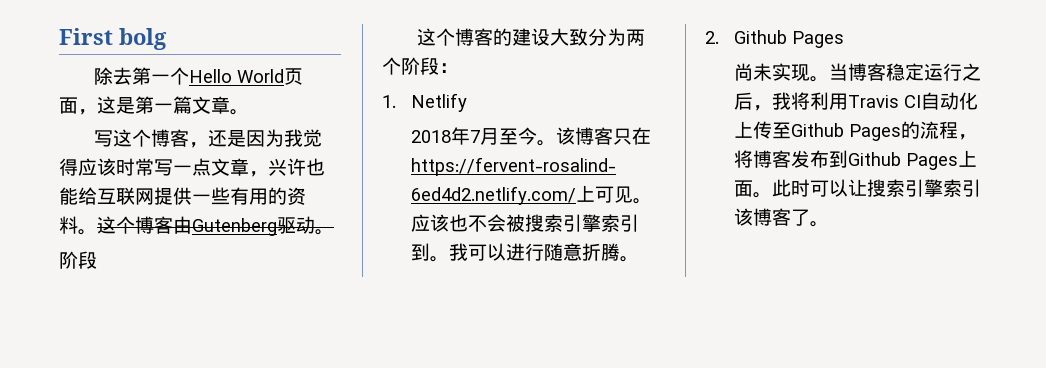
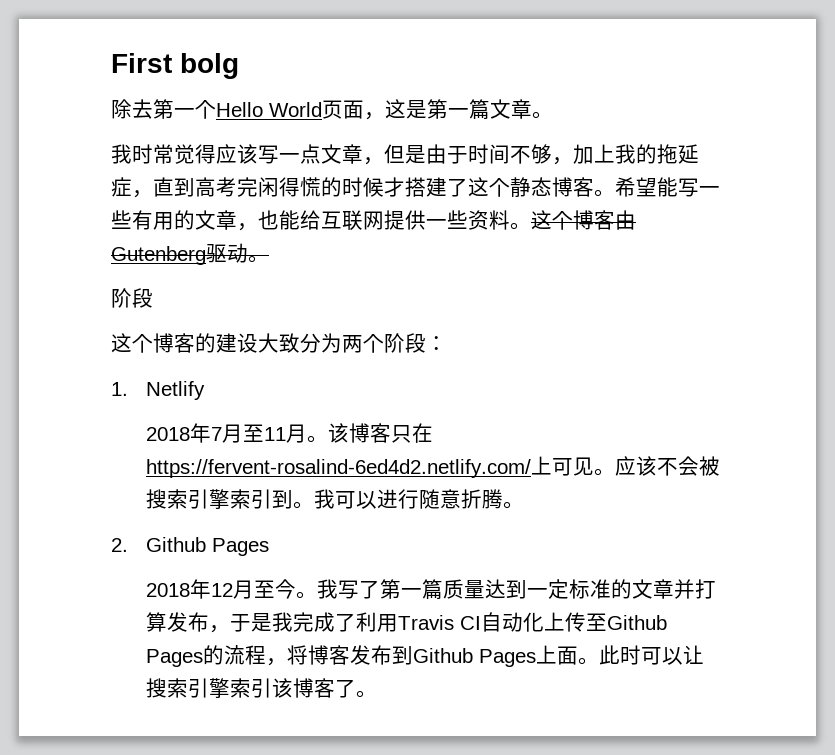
- 写这个博客，还是因为我觉得应该时常写一点文章，兴许也能给互联网提供一些有用的资料。
+ 我时常觉得应该写一点文章，但是由于时间不够，加上我的拖延症，直到高考完闲得慌的时候才搭建了这个静态博客。希望能写一些有用的文章，也能给互联网提供一些资料。
- 2018年7月至今。
+ 2018年7月至11月。
- 应该也不会被搜索引擎索引到。
+ 应该不会被搜索引擎索引到。
- 尚未实现。当博客稳定运行之后，我将利用Travis CI自动化上传至Github Pages的流程，将博客发布到Github Pages上面。
+ 2018年12月至今。我写了第一篇质量达到一定标准的文章并打算发布，于是我完成了利用Travis CI自动化上传至Github Pages的流程，将博客发布到Github Pages上面。

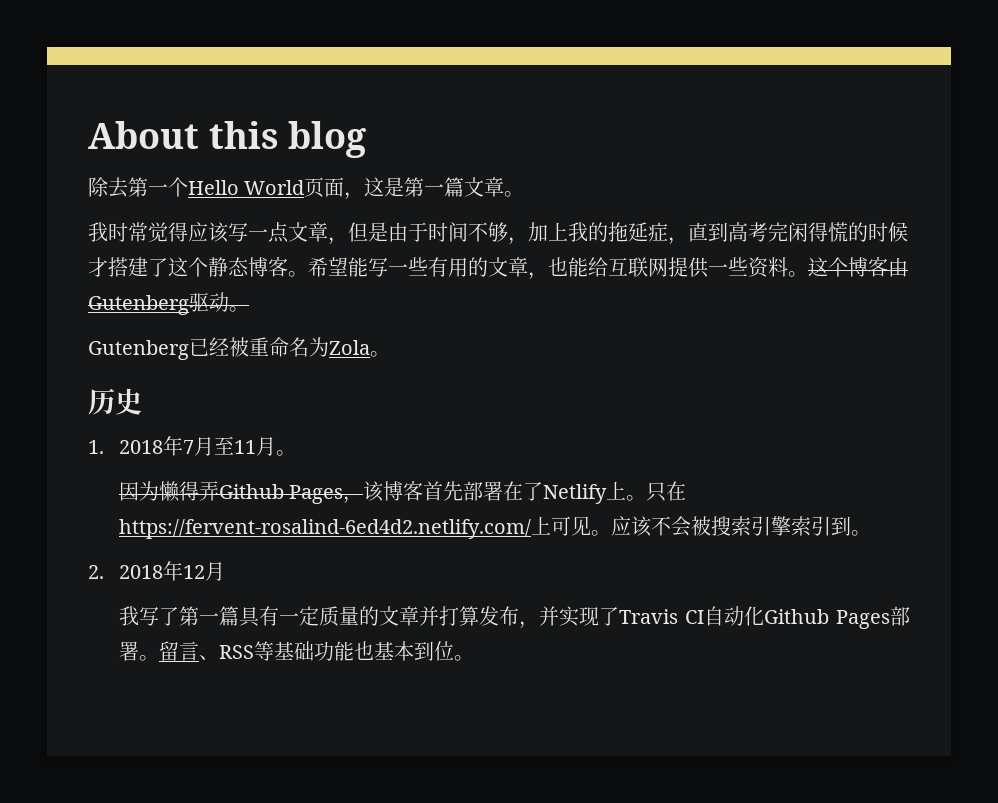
- First bolg
+ About this blog
  这个博客由Gutenberg驱动。
- 阶段
- 这个博客的建设大致分为两个阶段：
+ Gutenberg已经被重命名为Zola。
+ 历史
- 1. Netlify
- 2018年7月至11月。该博客只在https://fervent-rosalind-6ed4d2.netlify.com/上可见。
+ 1. 2018年7月至11月。
+ 因为懒得弄Github Pages，该博客首先部署在了Netlify上。只在https://fervent-rosalind-6ed4d2.netlify.com/上可见。
- 我可以进行随意折腾。
- 2. Github Pages
- 2018年12月至今。我写了第一篇质量达到一定标准的文章并打算发布，于是我完成了利用Travis CI自动化上传至Github Pages的流程，将博客发布到Github Pages上面。此时可以让搜索引擎索引该博客了。
+ 2. 2018年12月
+ 我写了第一篇具有一定质量的文章并打算发布，并实现了Travis CI自动化Github Pages部署。留言、RSS等基础功能也基本到位。

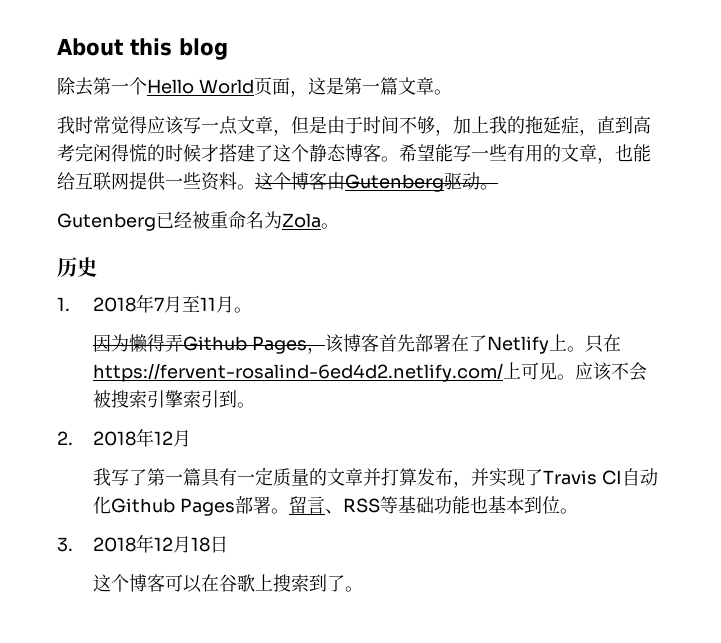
+ 3. 2018年12月18日
+ 这个博客可以在谷歌上搜索到了。

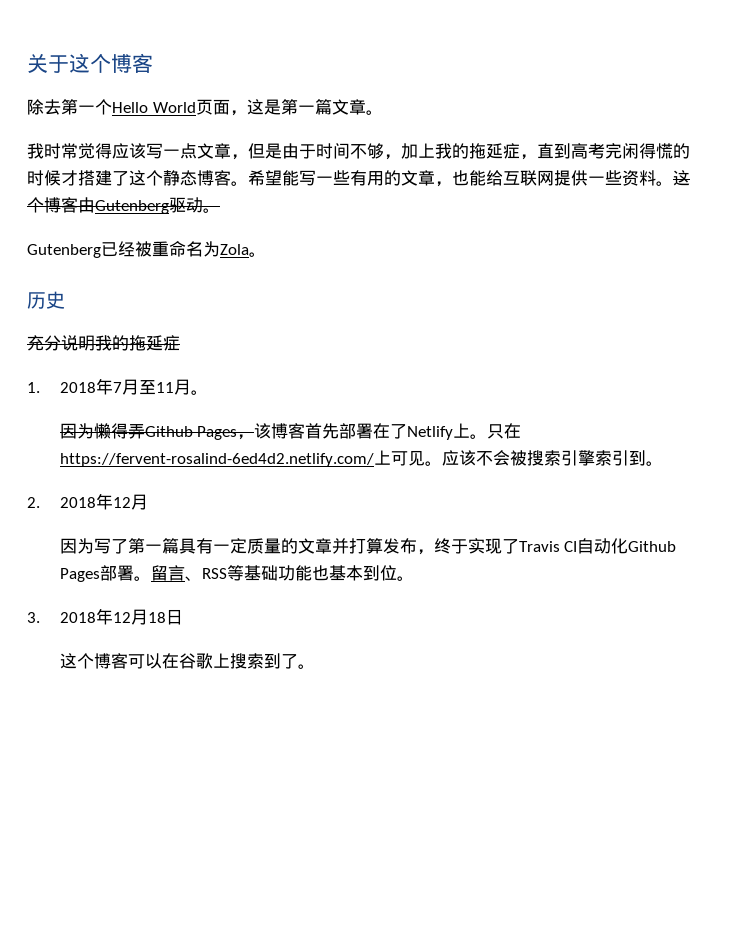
- About this blog
+ 关于这个博客
+ 充分说明我的拖延症
- 我写了第一篇具有一定质量的文章并打算发布，并实现了Travis CI自动化Github Pages部署。
+ 因为写了第一篇具有一定质量的文章并打算发布，终于实现了Travis CI自动化Github Pages部署。

